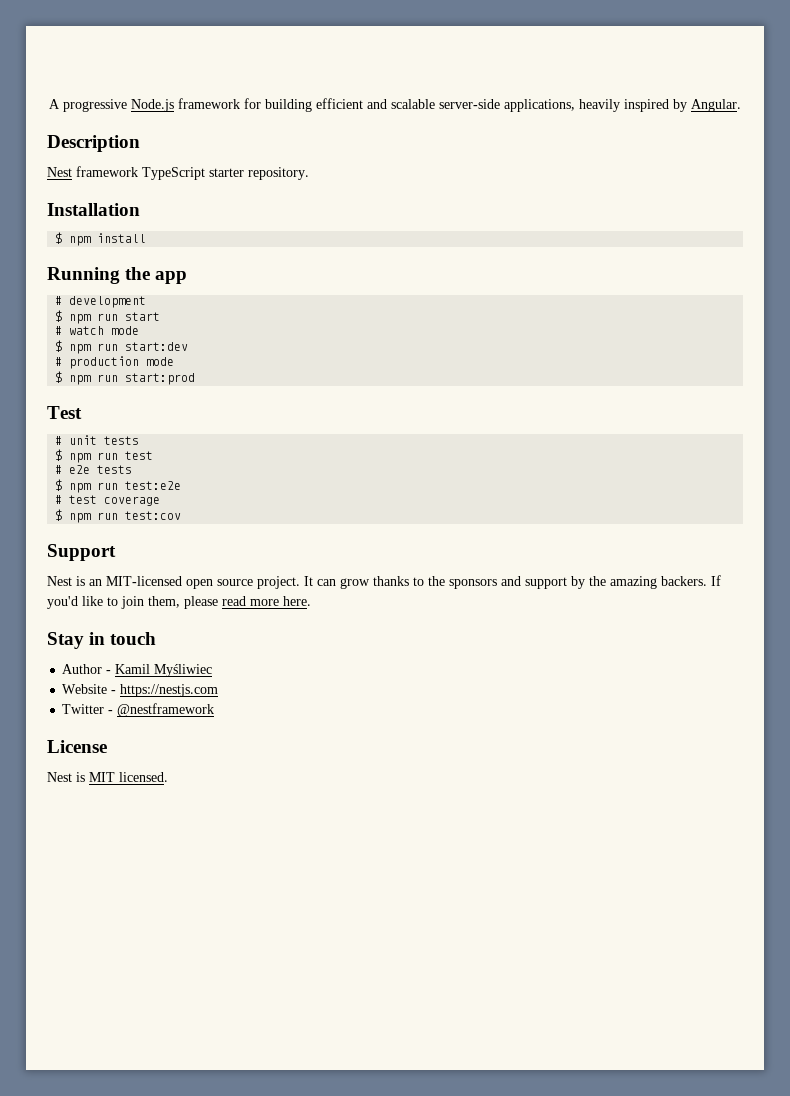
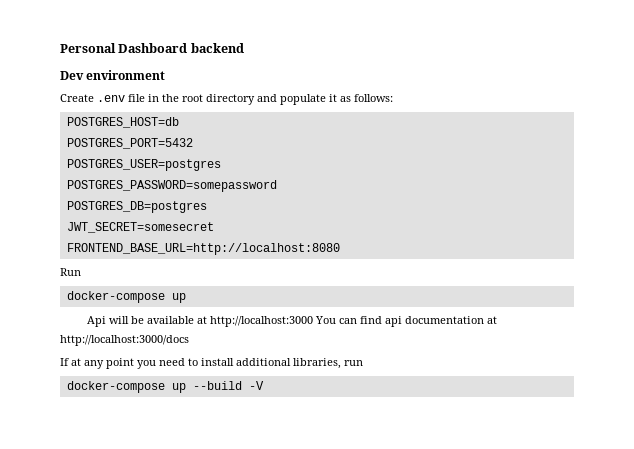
- A progressive Node.js framework for building efficient and scalable server-side applications, heavily inspired by Angular.
- Description
- Nest framework TypeScript starter repository.
- Installation
- $ npm install
- Running the app
- # development
- $ npm run start
- # watch mode
- $ npm run start:dev
- # production mode
- $ npm run start:prod
- Test
- # unit tests
- $ npm run test
- # e2e tests
- $ npm run test:e2e
- # test coverage
- $ npm run test:cov
- Support
- Nest is an MIT-licensed open source project. It can grow thanks to the sponsors and support by the amazing backers. If you'd like to join them, please read more here.
- Stay in touch
- Author - Kamil Myśliwiec
- Website - https://nestjs.com
- Twitter - @nestframework
- License
- Nest is MIT licensed.
+ Personal Dashboard backend
+ Dev environment
+ Create .env file in the root directory and populate it as follows:
+ POSTGRES_HOST=db
+ POSTGRES_PORT=5432
+ POSTGRES_USER=postgres
+ POSTGRES_PASSWORD=somepassword
+ POSTGRES_DB=postgres
+ JWT_SECRET=somesecret
+ FRONTEND_BASE_URL=http://localhost:8080
+ Run
+ docker-compose up
+ Api will be available at http://localhost:3000 You can find api documentation at http://localhost:3000/docs
+ If at any point you need to install additional libraries, run
+ docker-compose up --build -V

